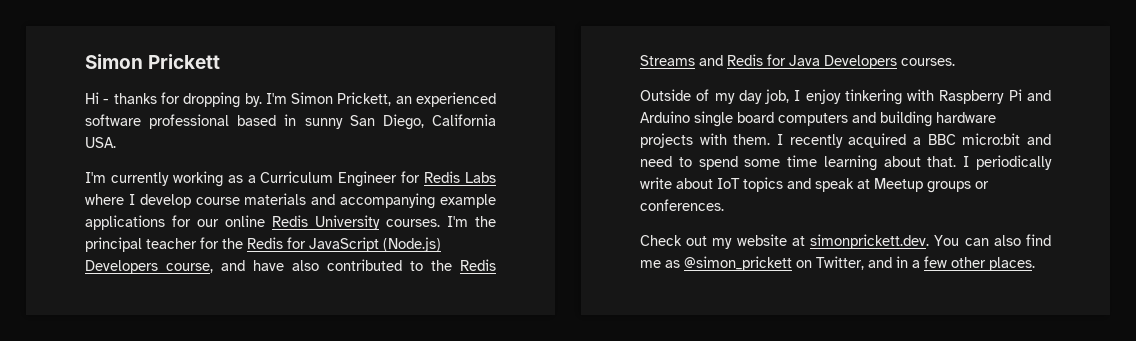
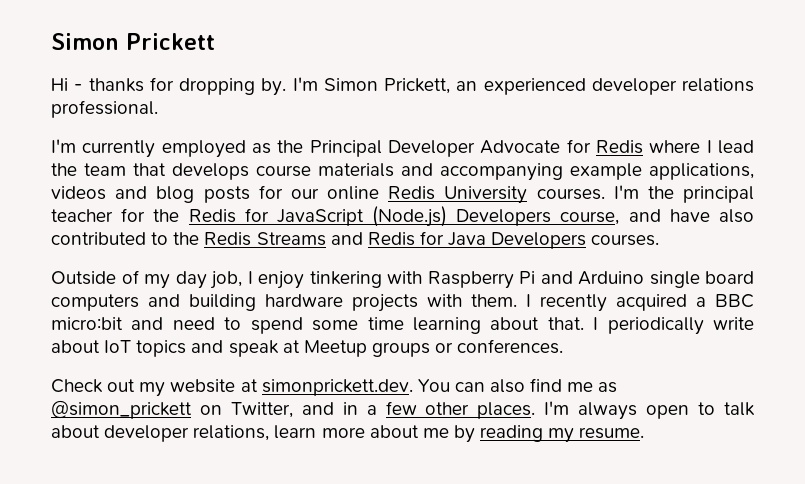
- I'm Simon Prickett, an experienced software professional based in sunny San Diego, California USA.
- I'm currently working as a Curriculum Engineer for Redis Labs where I develop course materials and accompanying example applications for our online Redis University courses.
+ I'm Simon Prickett, an experienced developer relations professional.
+ I'm currently employed as the Principal Developer Advocate for Redis where I lead the team that develops course materials and accompanying example applications, videos and blog posts for our online Redis University courses.
+ I'm always open to talk about developer relations, learn more about me by reading my resume.

